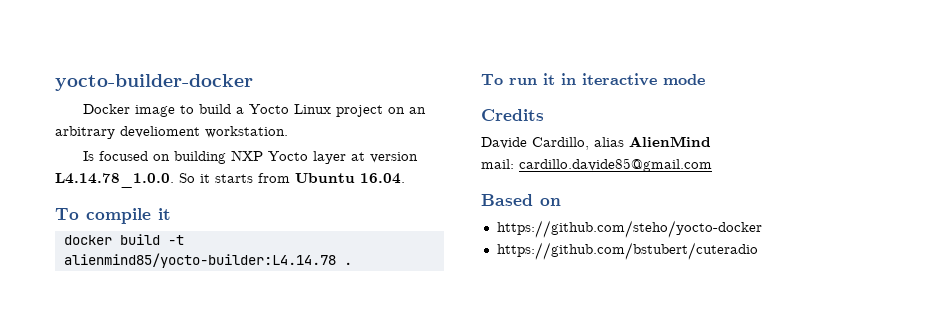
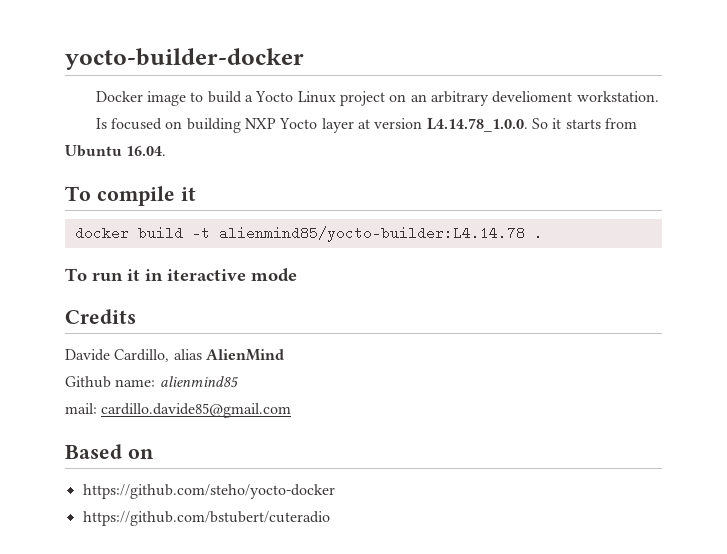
+ Github name: alienmind85

